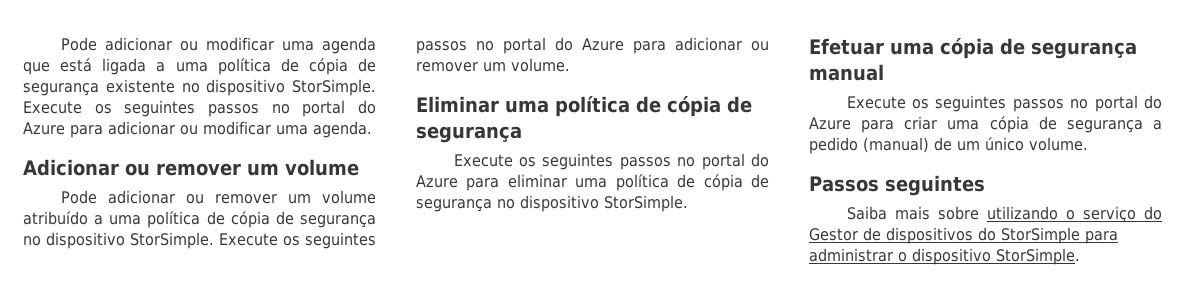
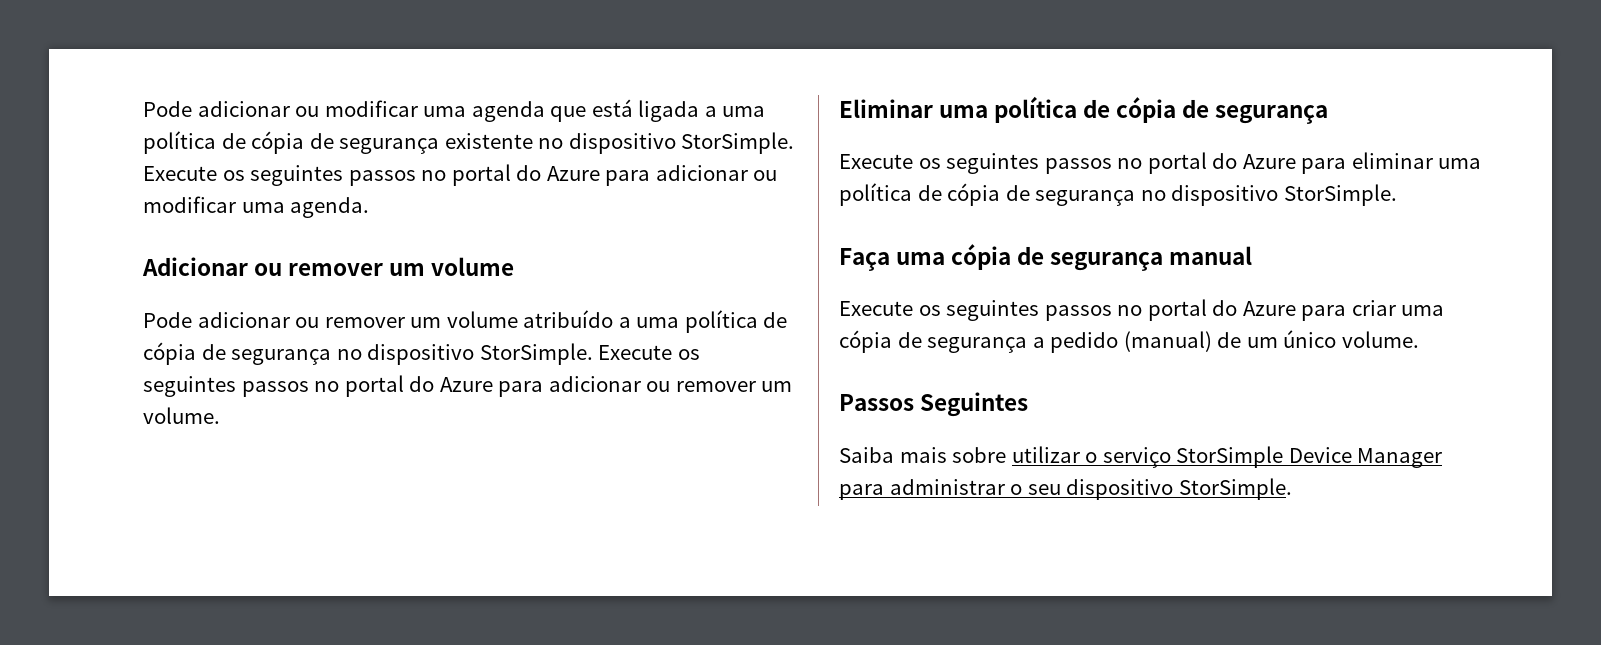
- Efetuar uma cópia de segurança manual
+ Faça uma cópia de segurança manual
- Passos seguintes
+ Passos Seguintes
- Saiba mais sobre utilizando o serviço do Gestor de dispositivos do StorSimple para administrar o dispositivo StorSimple.
+ Saiba mais sobre utilizar o serviço StorSimple Device Manager para administrar o seu dispositivo StorSimple.

